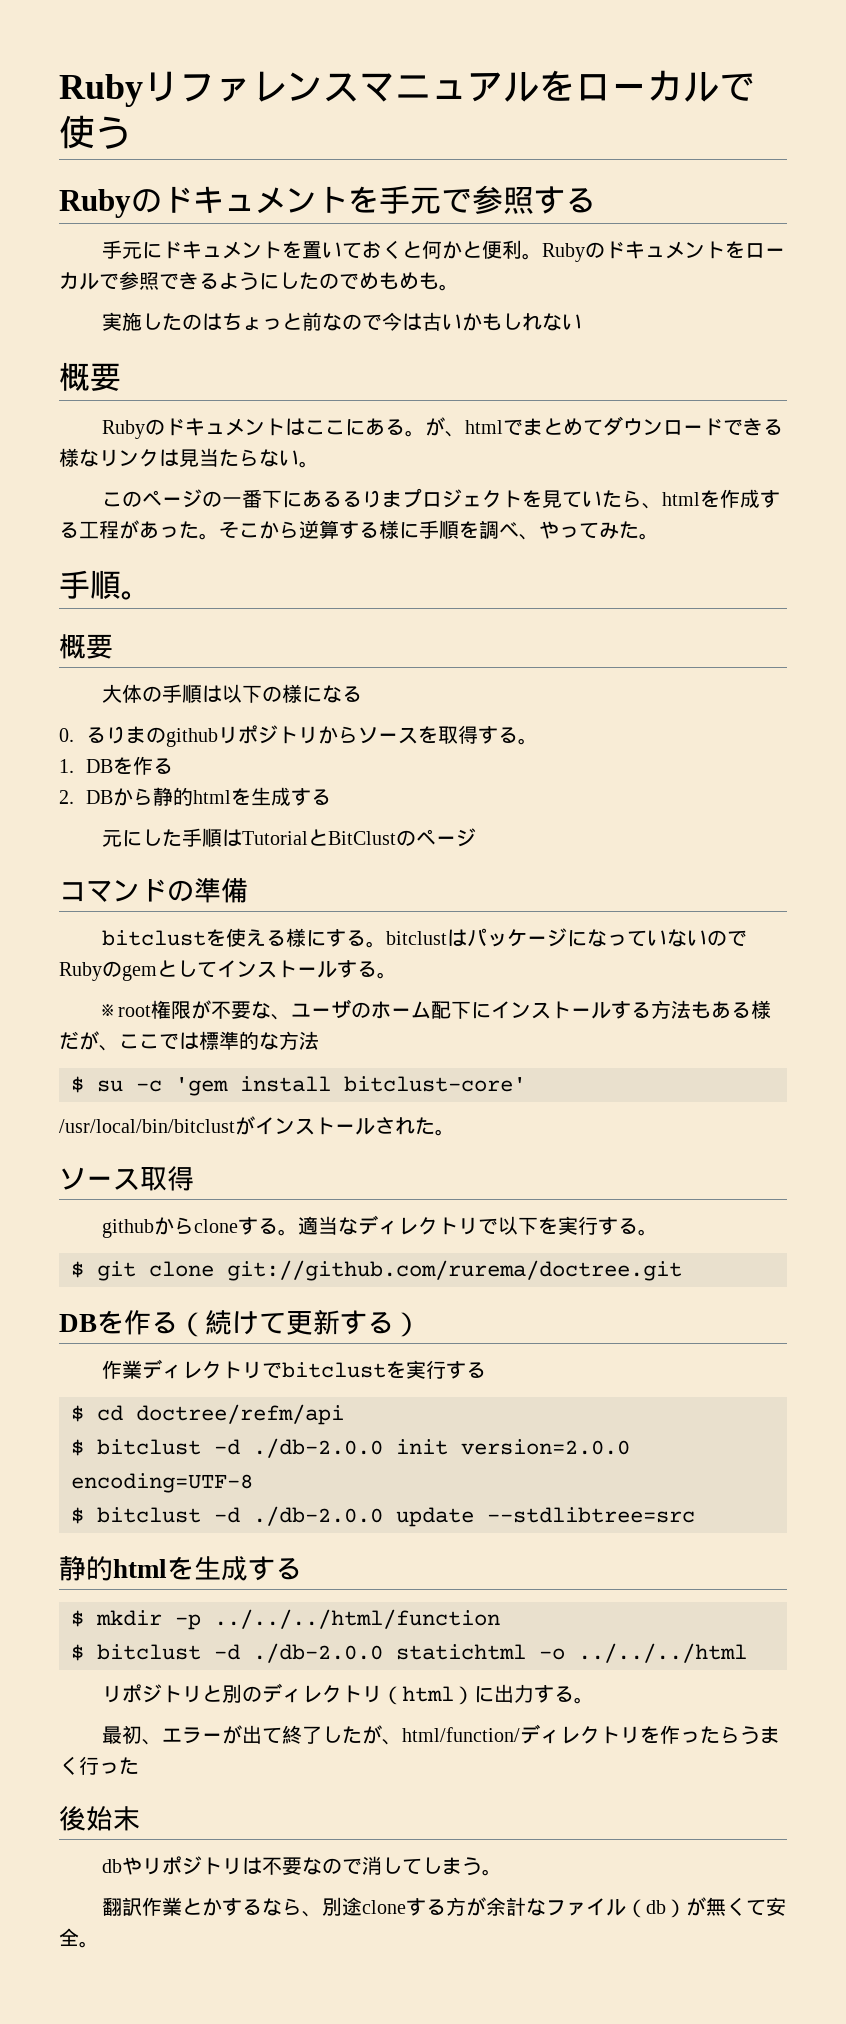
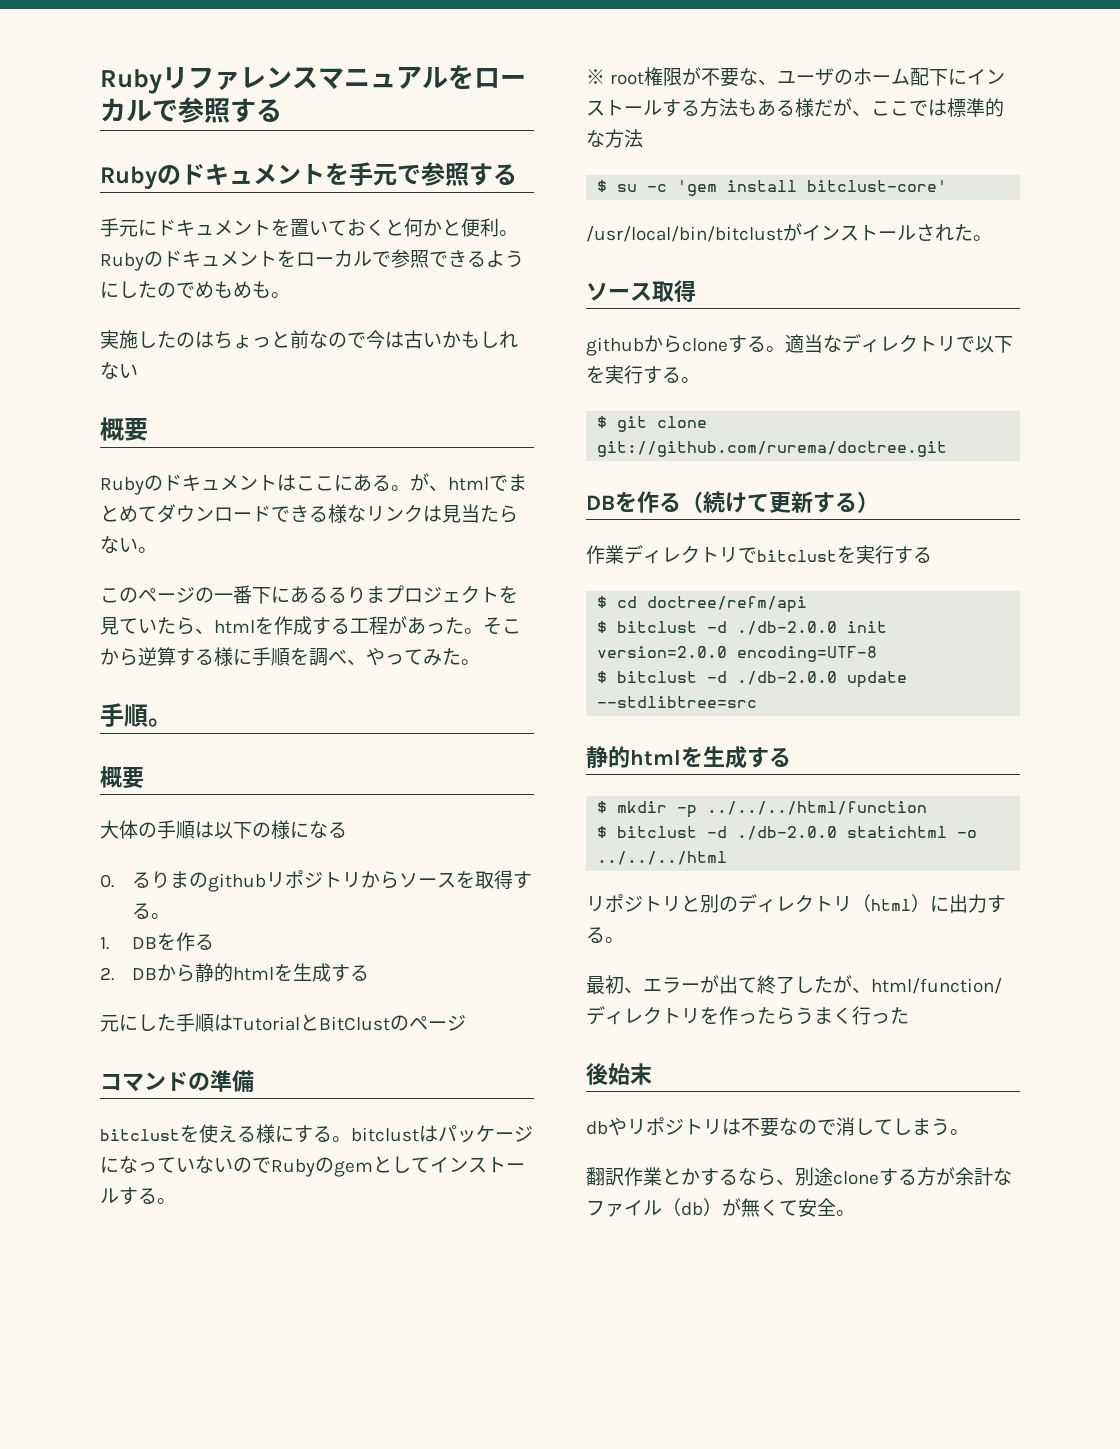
- Rubyリファレンスマニュアルをローカルで使う
+ Rubyリファレンスマニュアルをローカルで参照する

